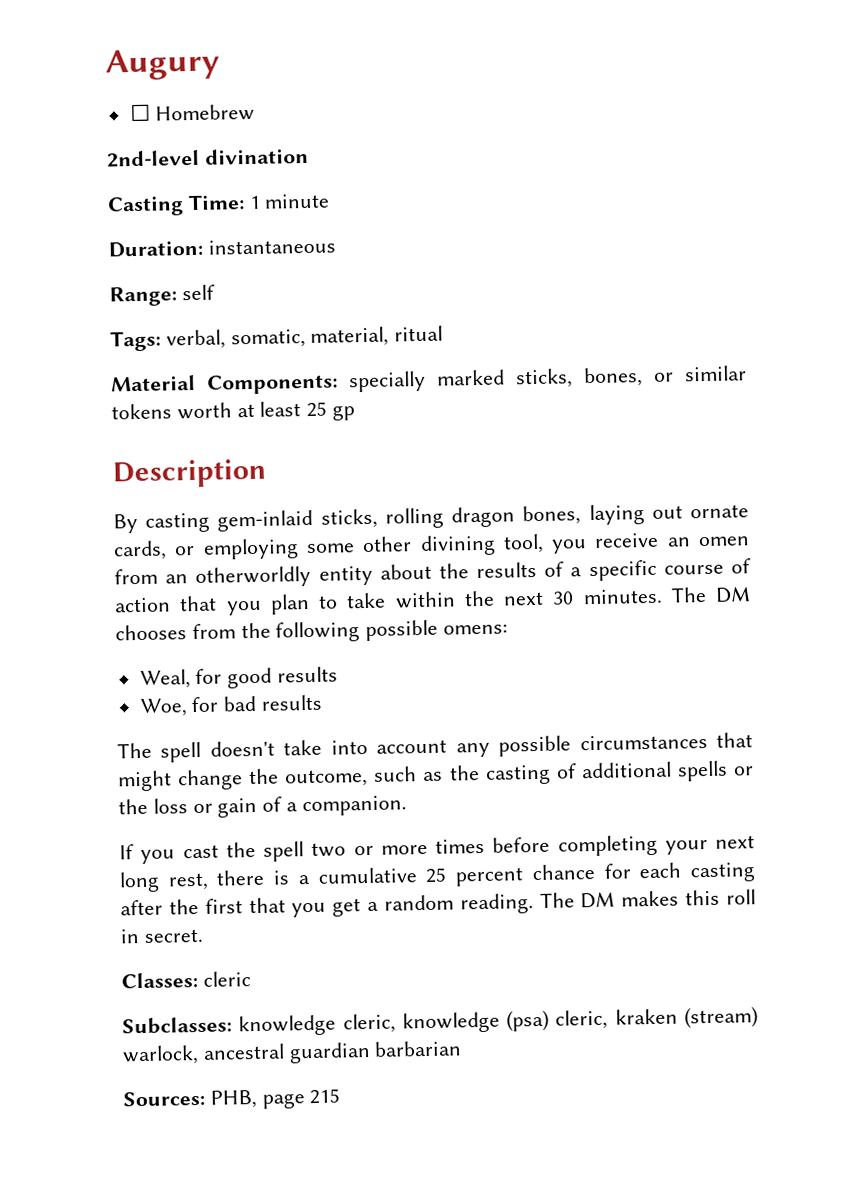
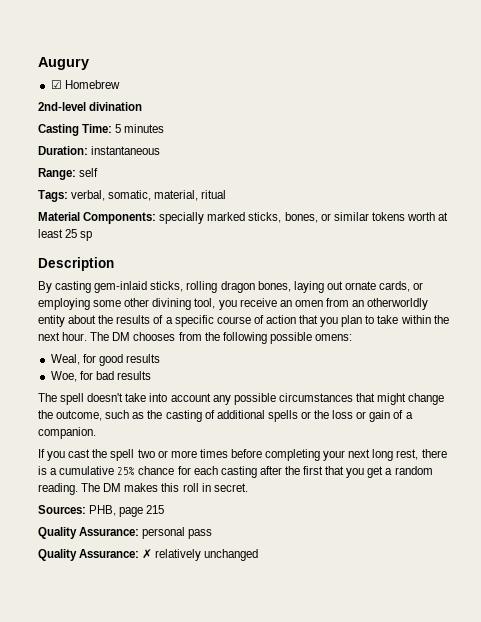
- ☐ Homebrew
+ ☑ Homebrew
- Casting Time: 1 minute
+ Casting Time: 5 minutes
- Material Components: specially marked sticks, bones, or similar tokens worth at least 25 gp
+ Material Components: specially marked sticks, bones, or similar tokens worth at least 25 sp
- By casting gem-inlaid sticks, rolling dragon bones, laying out ornate cards, or employing some other divining tool, you receive an omen from an otherworldly entity about the results of a specific course of action that you plan to take within the next 30 minutes.
+ By casting gem-inlaid sticks, rolling dragon bones, laying out ornate cards, or employing some other divining tool, you receive an omen from an otherworldly entity about the results of a specific course of action that you plan to take within the next hour.
- If you cast the spell two or more times before completing your next long rest, there is a cumulative 25 percent chance for each casting after the first that you get a random reading.
+ If you cast the spell two or more times before completing your next long rest, there is a cumulative 25% chance for each casting after the first that you get a random reading.
- Classes: cleric
- Subclasses: knowledge cleric, knowledge (psa) cleric, kraken (stream) warlock, ancestral guardian barbarian
  Sources: PHB, page 215
+ Quality Assurance: personal pass
+ Quality Assurance: ✗ relatively unchanged

